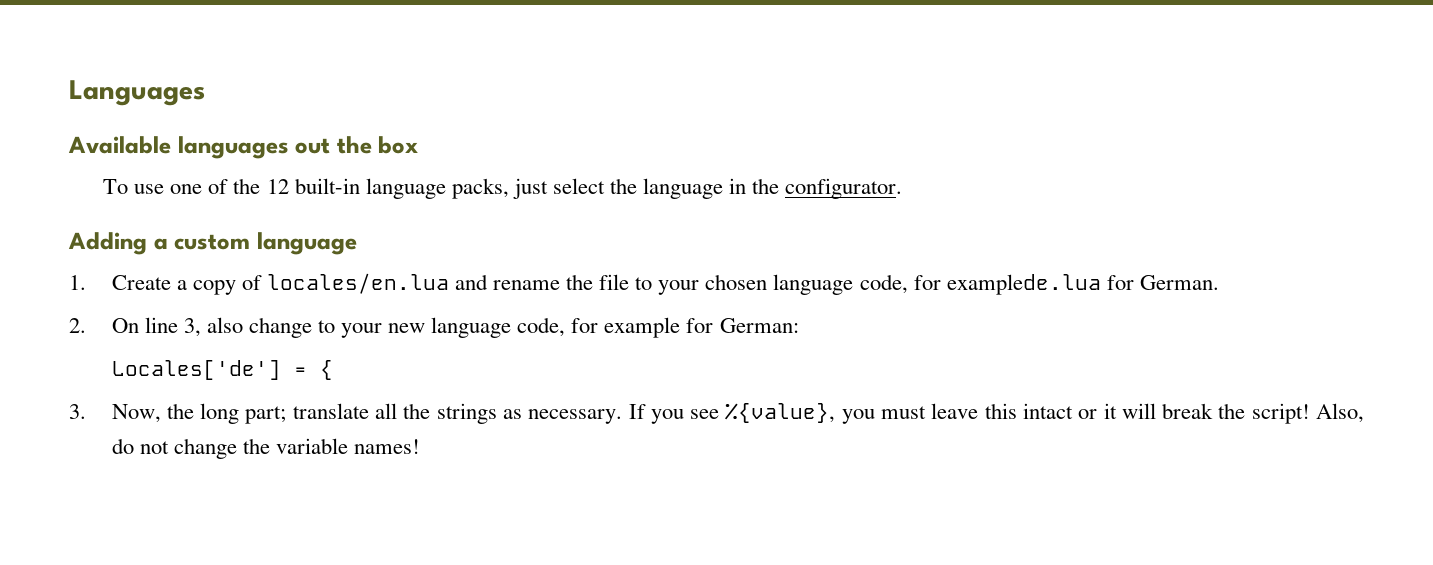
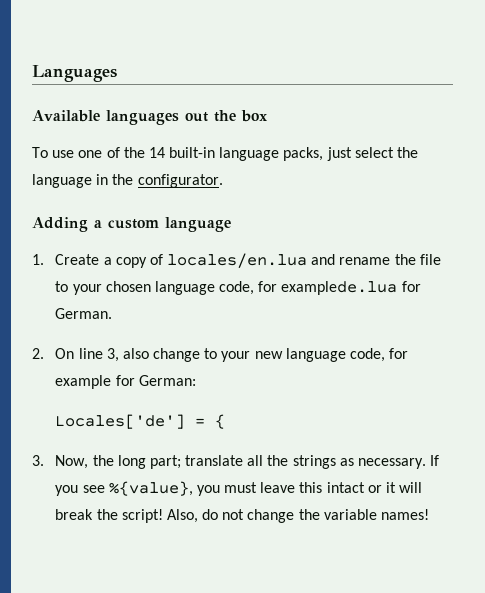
- To use one of the 12 built-in language packs, just select the language in the configurator.
+ To use one of the 14 built-in language packs, just select the language in the configurator.

